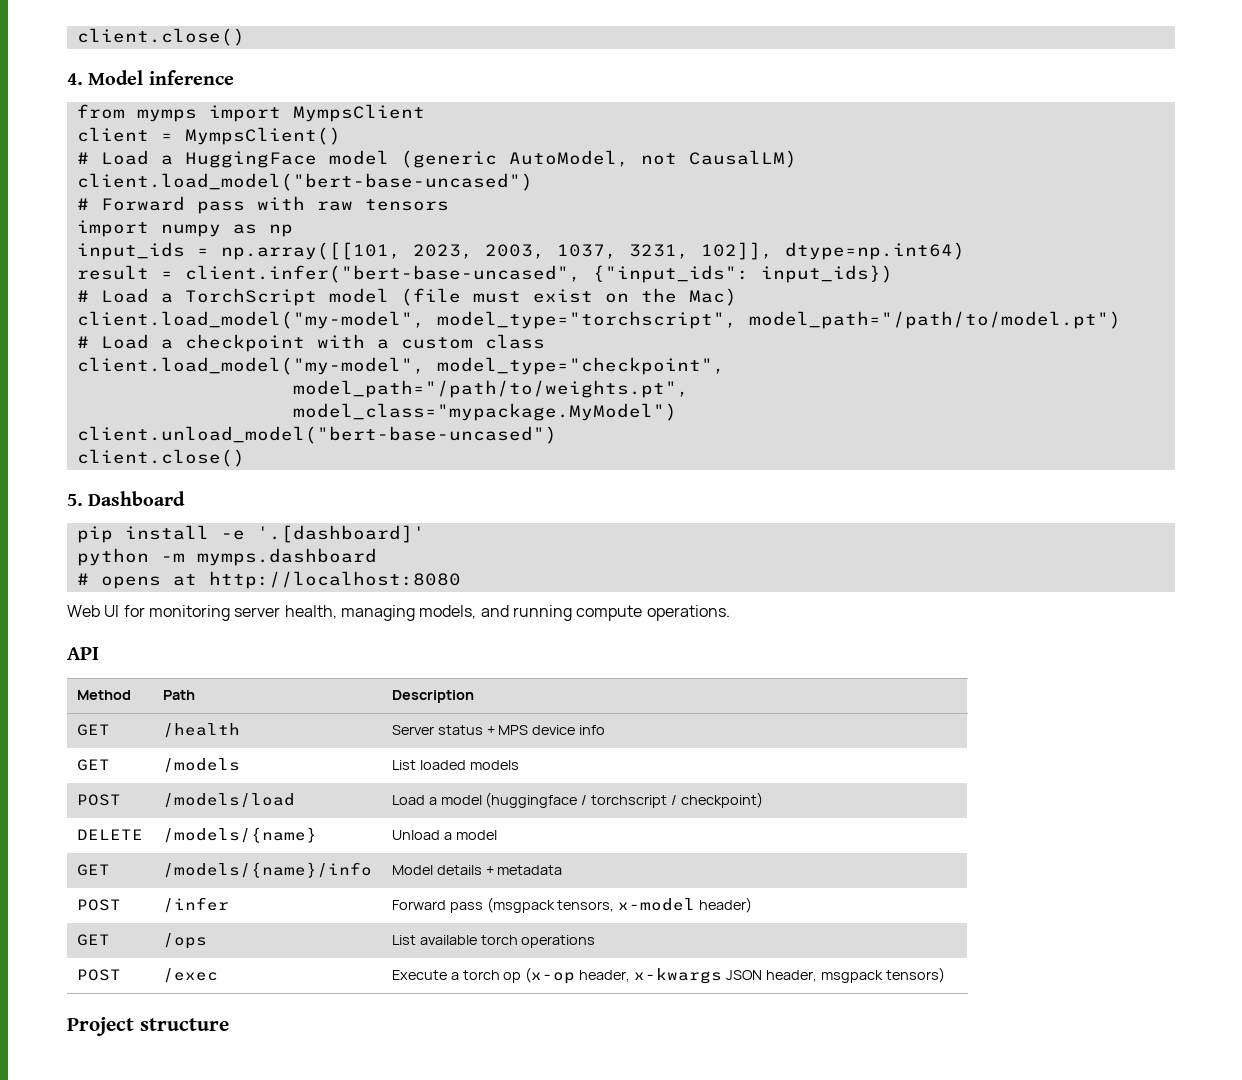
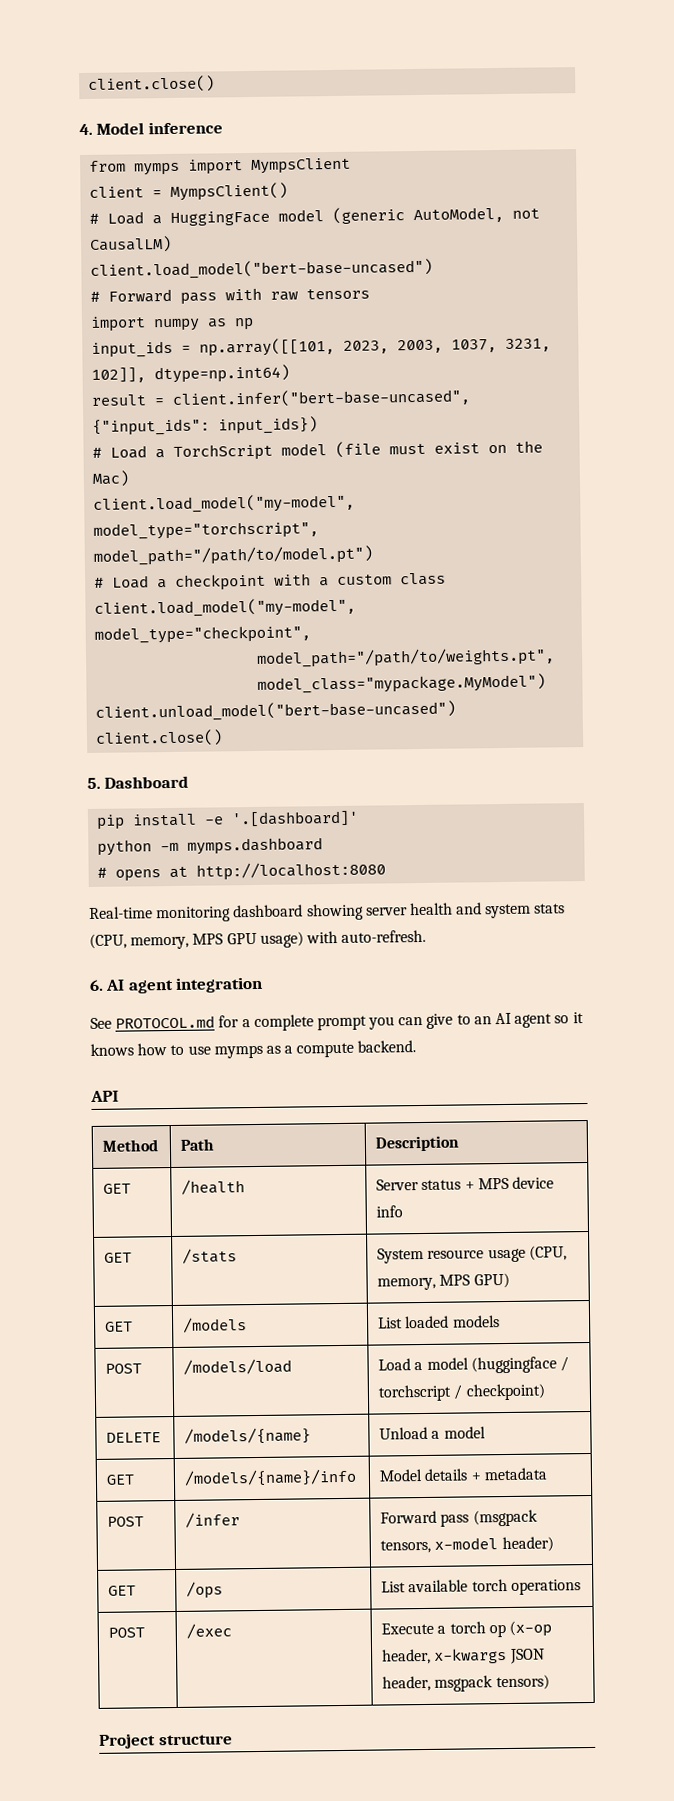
- Web UI for monitoring server health, managing models, and running compute operations.
+ Real-time monitoring dashboard showing server health and system stats (CPU, memory, MPS GPU usage) with auto-refresh.
+ 6. AI agent integration
+ See PROTOCOL.md for a complete prompt you can give to an AI agent so it knows how to use mymps as a compute backend.
+ GET | /stats | System resource usage (CPU, memory, MPS GPU)

